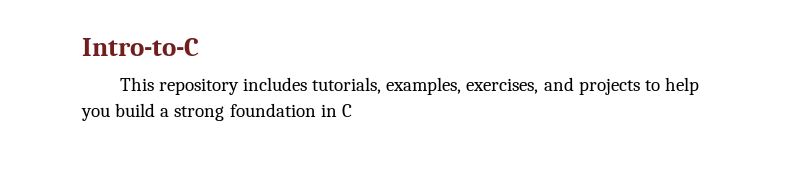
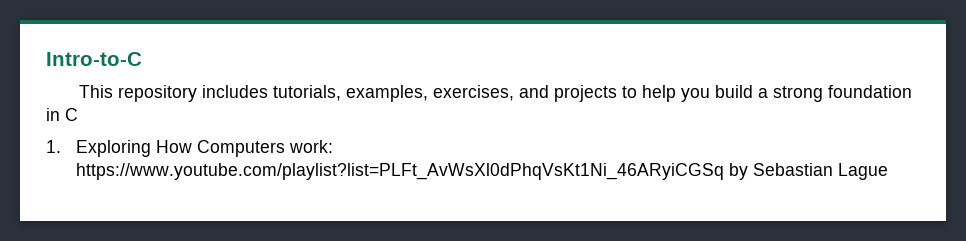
+ 1. Exploring How Computers work: https://www.youtube.com/playlist?list=PLFt_AvWsXl0dPhqVsKt1Ni_46ARyiCGSq by Sebastian Lague

